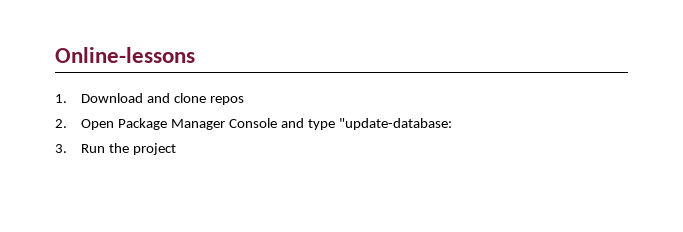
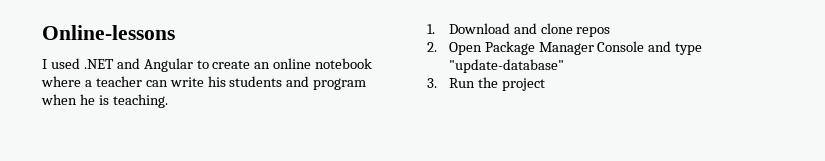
+ I used .NET and Angular to create an online notebook where a teacher can write his students and program when he is teaching.
- 2. Open Package Manager Console and type "update-database:
+ 2. Open Package Manager Console and type "update-database"

